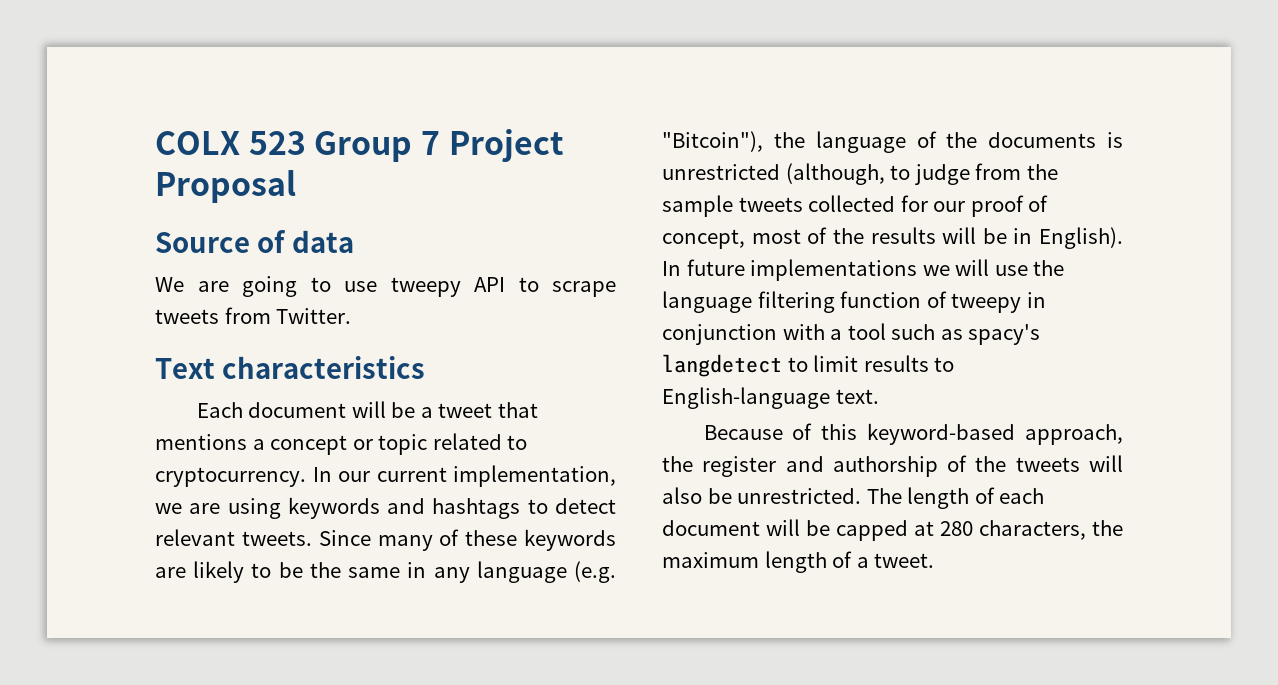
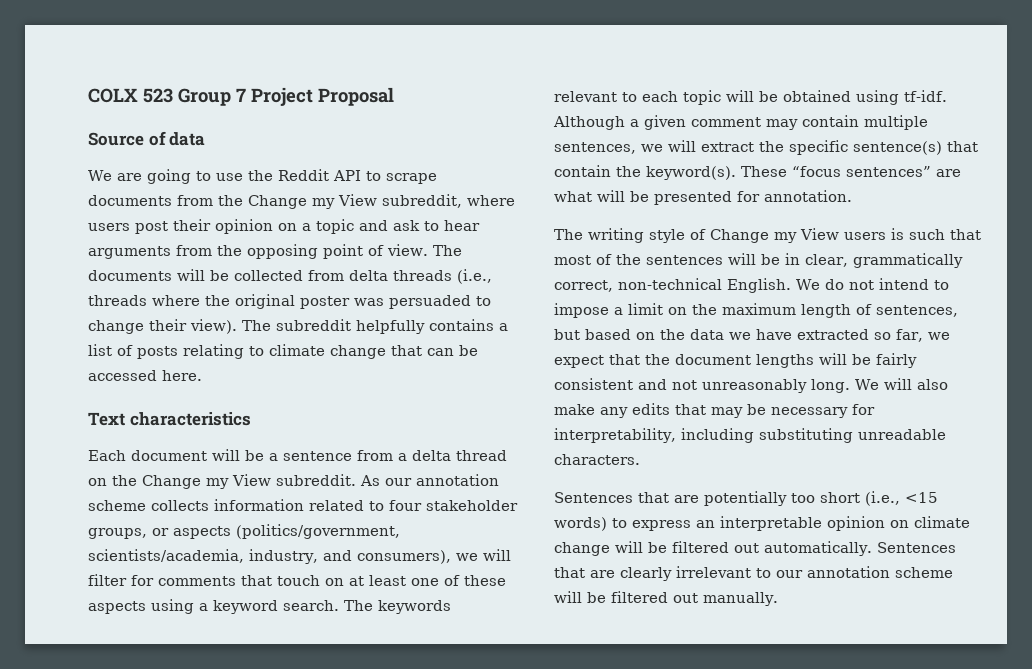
- We are going to use tweepy API to scrape tweets from Twitter.
+ We are going to use the Reddit API to scrape documents from the Change my View subreddit, where users post their opinion on a topic and ask to hear arguments from the opposing point of view. The documents will be collected from delta threads (i.e., threads where the original poster was persuaded to change their view). The subreddit helpfully contains a list of posts relating to climate change that can be accessed here.
- Each document will be a tweet that mentions a concept or topic related to cryptocurrency. In our current implementation, we are using keywords and hashtags to detect relevant tweets. Since many of these keywords are likely to be the same in any language (e.g. "Bitcoin"), the language of the documents is unrestricted (although, to judge from the sample tweets collected for our proof of concept, most of the results will be in English). In future implementations we will use the language filtering function of tweepy in conjunction with a tool such as spacy's langdetect to limit results to English-language text.
- Because of this keyword-based approach, the register and authorship of the tweets will also be unrestricted. The length of each document will be capped at 280 characters, the maximum length of a tweet.
+ Each document will be a sentence from a delta thread on the Change my View subreddit. As our annotation scheme collects information related to four stakeholder groups, or aspects (politics/government, scientists/academia, industry, and consumers), we will filter for comments that touch on at least one of these aspects using a keyword search. The keywords relevant to each topic will be obtained using tf-idf. Although a given comment may contain multiple sentences, we will extract the specific sentence(s) that contain the keyword(s). These “focus sentences” are what will be presented for annotation.
+ The writing style of Change my View users is such that most of the sentences will be in clear, grammatically correct, non-technical English. We do not intend to impose a limit on the maximum length of sentences, but based on the data we have extracted so far, we expect that the document lengths will be fairly consistent and not unreasonably long. We will also make any edits that may be necessary for interpretability, including substituting unreadable characters.
+ Sentences that are potentially too short (i.e., <15 words) to express an interpretable opinion on climate change will be filtered out automatically. Sentences that are clearly irrelevant to our annotation scheme will be filtered out manually.

